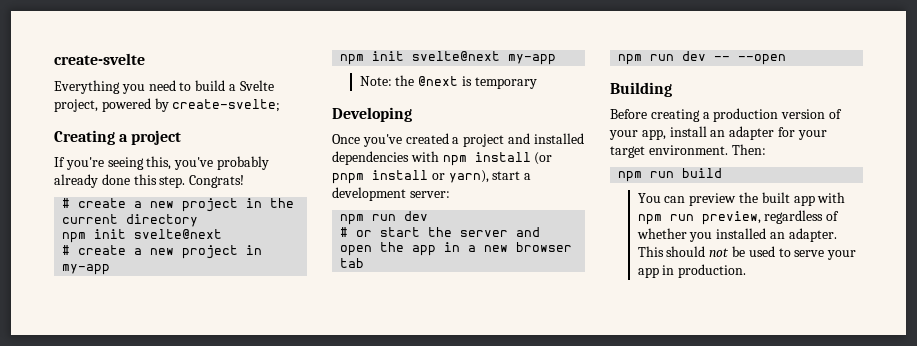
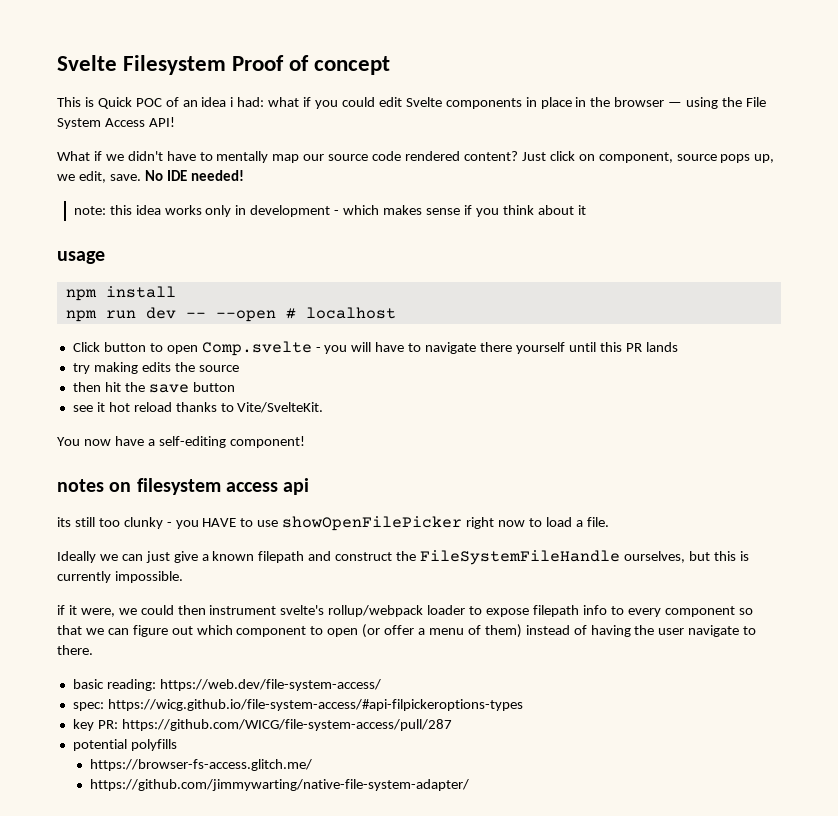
- create-svelte
- Everything you need to build a Svelte project, powered by create-svelte;
- Creating a project
- If you're seeing this, you've probably already done this step. Congrats!
- # create a new project in the current directory
- npm init svelte@next
- # create a new project in my-app
- npm init svelte@next my-app
- Note: the @next is temporary
- Developing
- Once you've created a project and installed dependencies with npm install (or pnpm install or yarn), start a development server:
- npm run dev
- # or start the server and open the app in a new browser tab
+ Svelte Filesystem Proof of concept
+ This is Quick POC of an idea i had: what if you could edit Svelte components in place in the browser — using the File System Access API!
+ What if we didn't have to mentally map our source code rendered content? Just click on component, source pops up, we edit, save. No IDE needed!
+ note: this idea works only in development - which makes sense if you think about it
+ usage
+ npm install
- npm run dev -- --open
- Building
- Before creating a production version of your app, install an adapter for your target environment. Then:
- npm run build
- You can preview the built app with npm run preview, regardless of whether you installed an adapter. This should not be used to serve your app in production.
+ npm run dev -- --open # localhost
+ Click button to open Comp.svelte - you will have to navigate there yourself until this PR lands
+ try making edits the source
+ then hit the save button
+ see it hot reload thanks to Vite/SvelteKit.
+ You now have a self-editing component!
+ notes on filesystem access api
+ its still too clunky - you HAVE to use showOpenFilePicker right now to load a file.
+ Ideally we can just give a known filepath and construct the FileSystemFileHandle ourselves, but this is currently impossible.
+ if it were, we could then instrument svelte's rollup/webpack loader to expose filepath info to every component so that we can figure out which component to open (or offer a menu of them) instead of having the user navigate to there.
+ basic reading: https://web.dev/file-system-access/
+ spec: https://wicg.github.io/file-system-access/#api-filpickeroptions-types
+ key PR: https://github.com/WICG/file-system-access/pull/287
+ potential polyfills
+ https://browser-fs-access.glitch.me/
+ https://github.com/jimmywarting/native-file-system-adapter/

